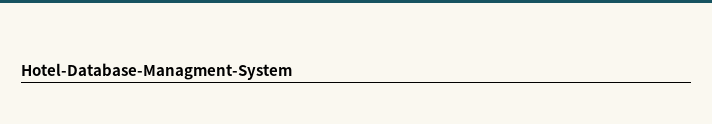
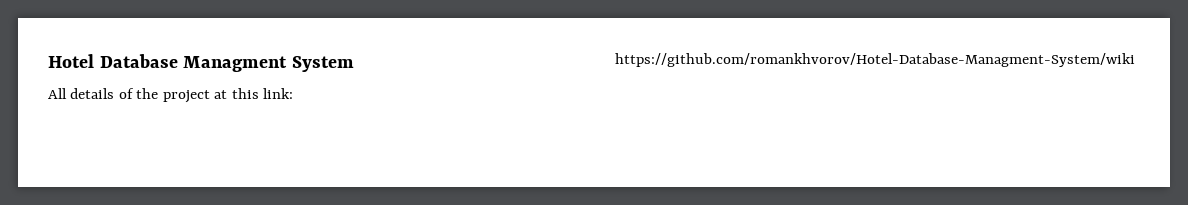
- Hotel-Database-Managment-System
+ Hotel Database Managment System
+ All details of the project at this link: https://github.com/romankhvorov/Hotel-Database-Managment-System/wiki

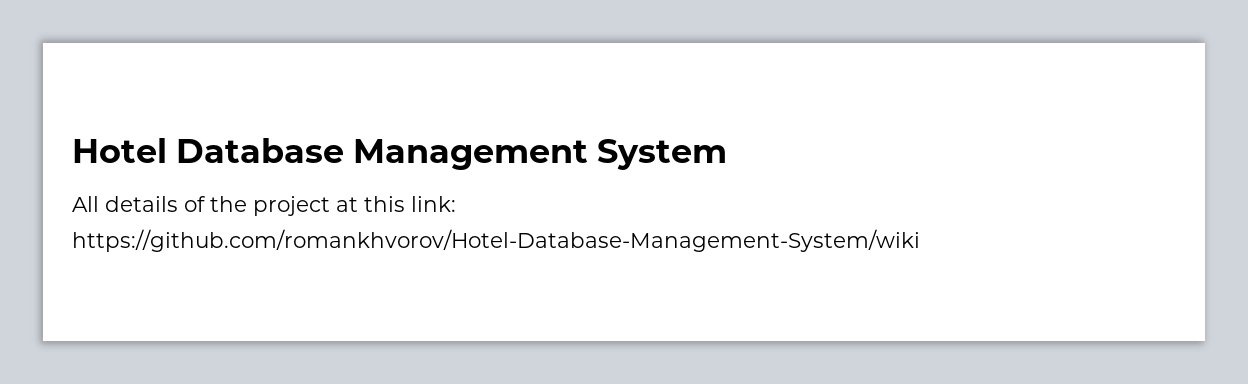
- Hotel Database Managment System
+ Hotel Database Management System
- All details of the project at this link: https://github.com/romankhvorov/Hotel-Database-Managment-System/wiki
+ All details of the project at this link: https://github.com/romankhvorov/Hotel-Database-Management-System/wiki

